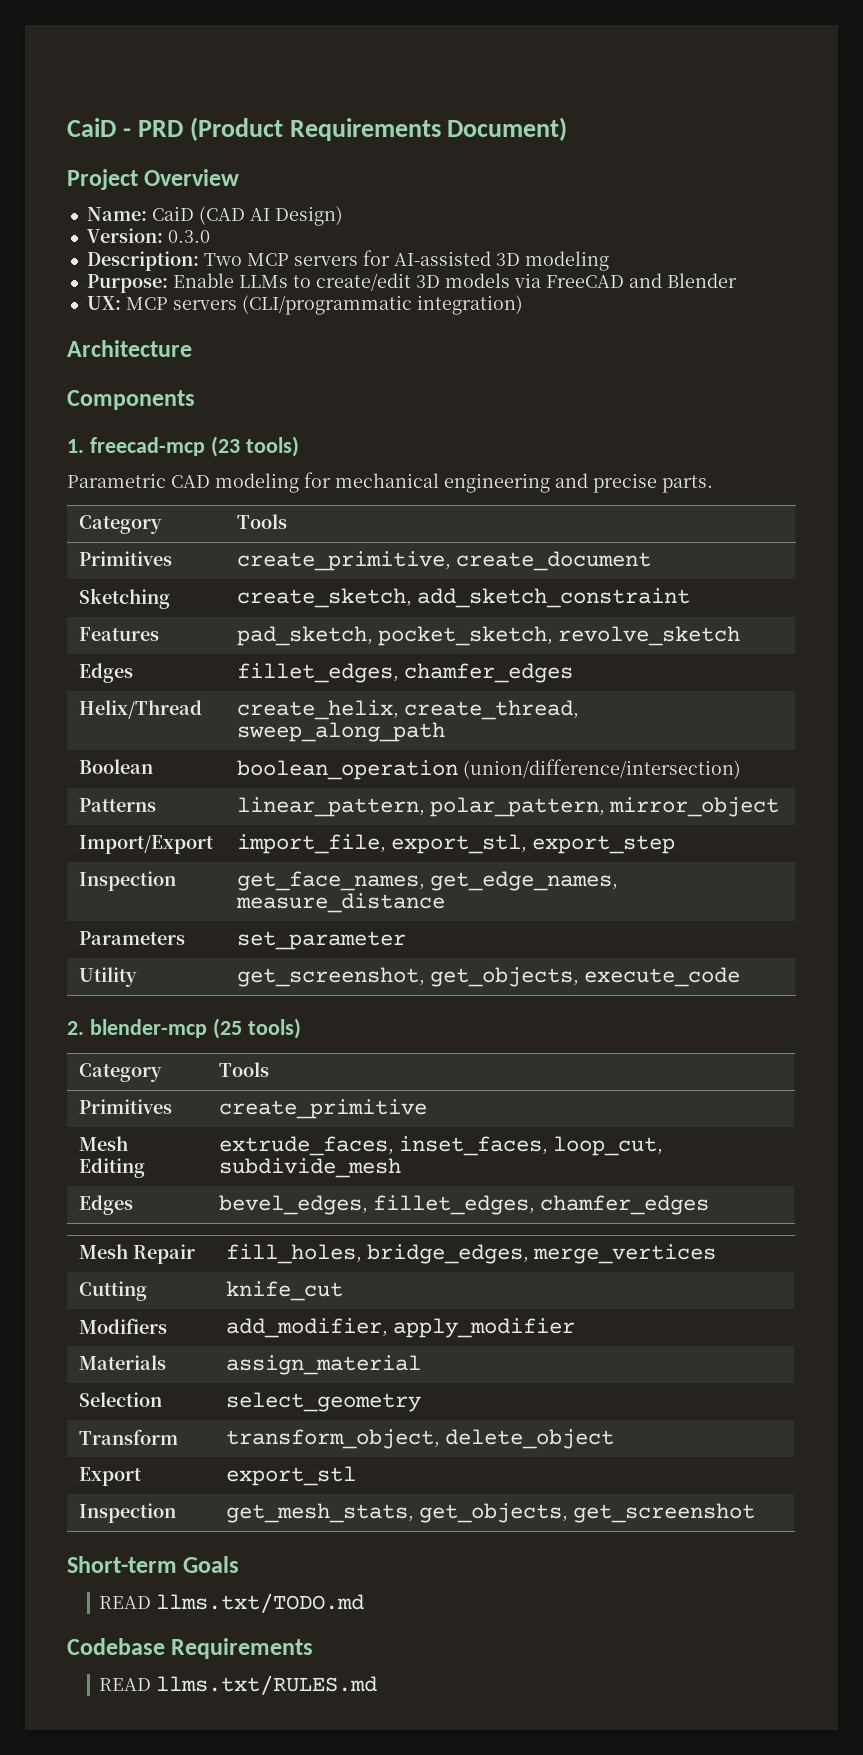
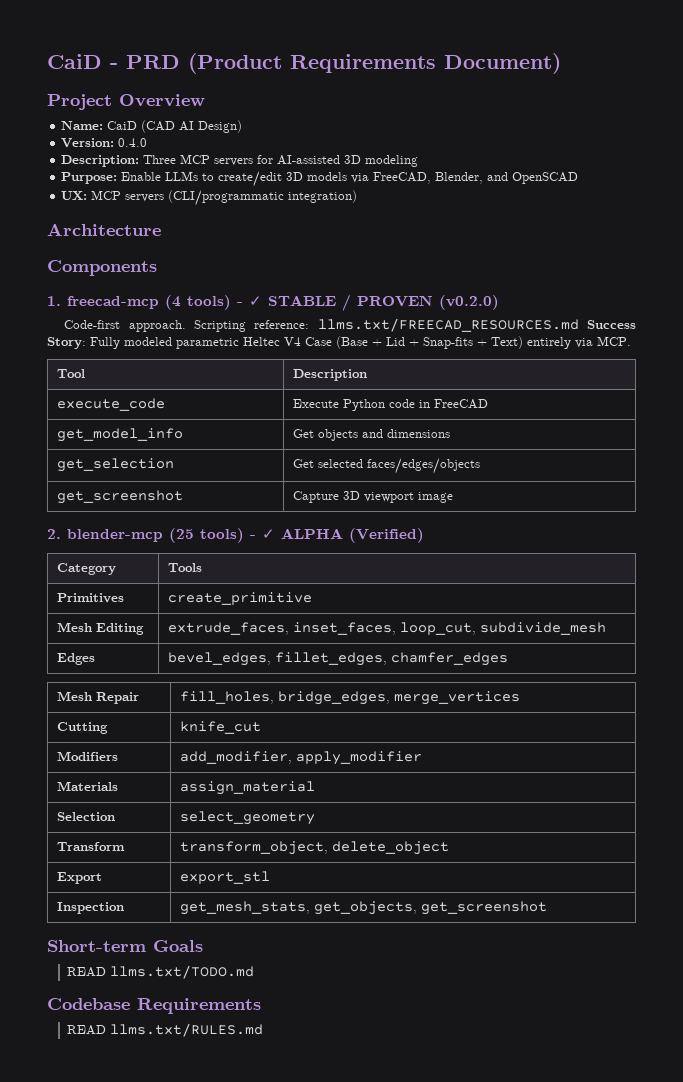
- Version: 0.3.0
+ Version: 0.4.0
- Description: Two MCP servers for AI-assisted 3D modeling
+ Description: Three MCP servers for AI-assisted 3D modeling
- Purpose: Enable LLMs to create/edit 3D models via FreeCAD and Blender
+ Purpose: Enable LLMs to create/edit 3D models via FreeCAD, Blender, and OpenSCAD
- 1. freecad-mcp (23 tools)
- Parametric CAD modeling for mechanical engineering and precise parts.
- Category | Tools
- Primitives | create_primitive, create_document
- Sketching | create_sketch, add_sketch_constraint
- Features | pad_sketch, pocket_sketch, revolve_sketch
- Edges | fillet_edges, chamfer_edges
- Helix/Thread | create_helix, create_thread, sweep_along_path
- Boolean | boolean_operation (union/difference/intersection)
- Patterns | linear_pattern, polar_pattern, mirror_object
- Import/Export | import_file, export_stl, export_step
- Inspection | get_face_names, get_edge_names, measure_distance
- Parameters | set_parameter
- Utility | get_screenshot, get_objects, execute_code
+ 1. freecad-mcp (4 tools) - ✓ STABLE / PROVEN (v0.2.0)
+ Code-first approach. Scripting reference: llms.txt/FREECAD_RESOURCES.md Success Story: Fully modeled parametric Heltec V4 Case (Base + Lid + Snap-fits + Text) entirely via MCP.
+ Tool | Description
+ execute_code | Execute Python code in FreeCAD
+ get_model_info | Get objects and dimensions
+ get_selection | Get selected faces/edges/objects
+ get_screenshot | Capture 3D viewport image
- 2. blender-mcp (25 tools)
+ 2. blender-mcp (25 tools) - ✓ ALPHA (Verified)

